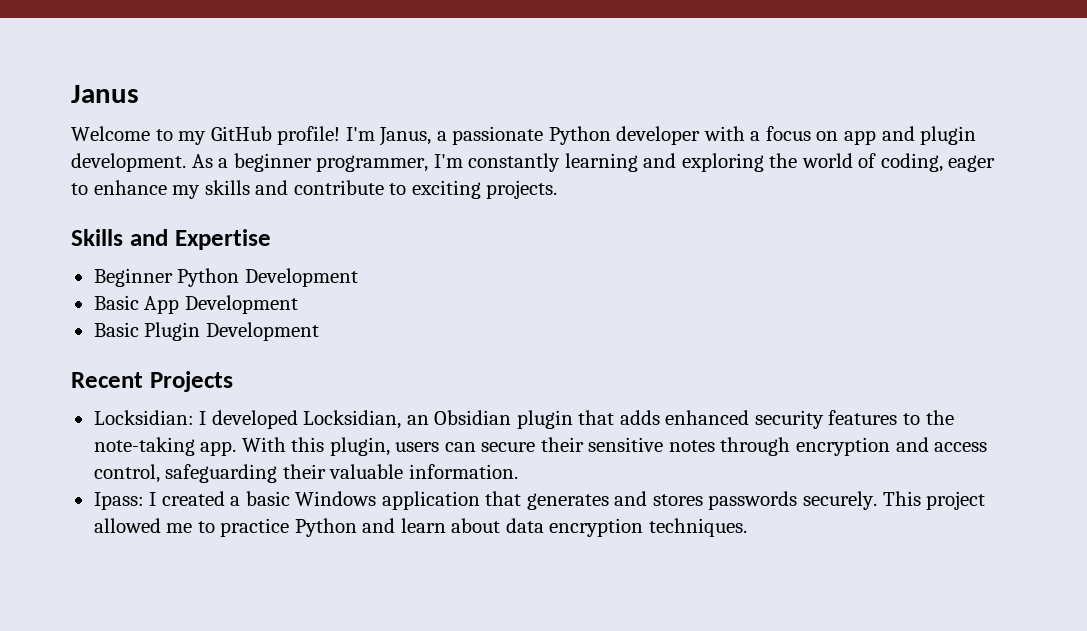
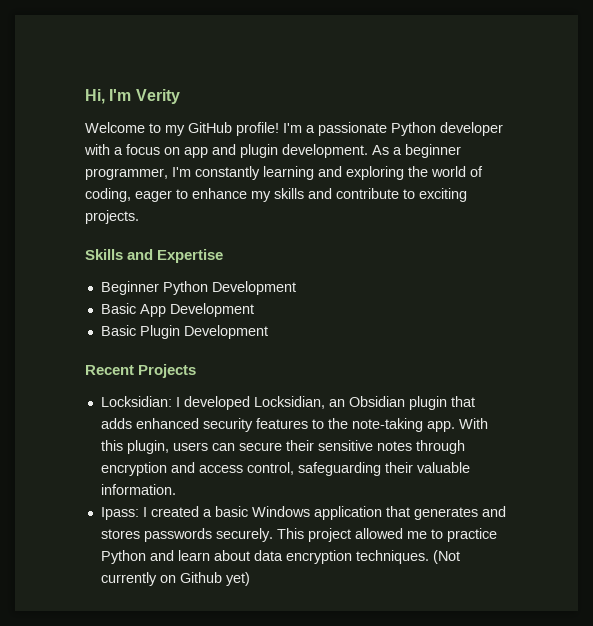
- Janus
+ Hi, I'm Verity
- I'm Janus, a passionate Python developer with a focus on app and plugin development.
+ I'm a passionate Python developer with a focus on app and plugin development.
+ (Not currently on Github yet)

